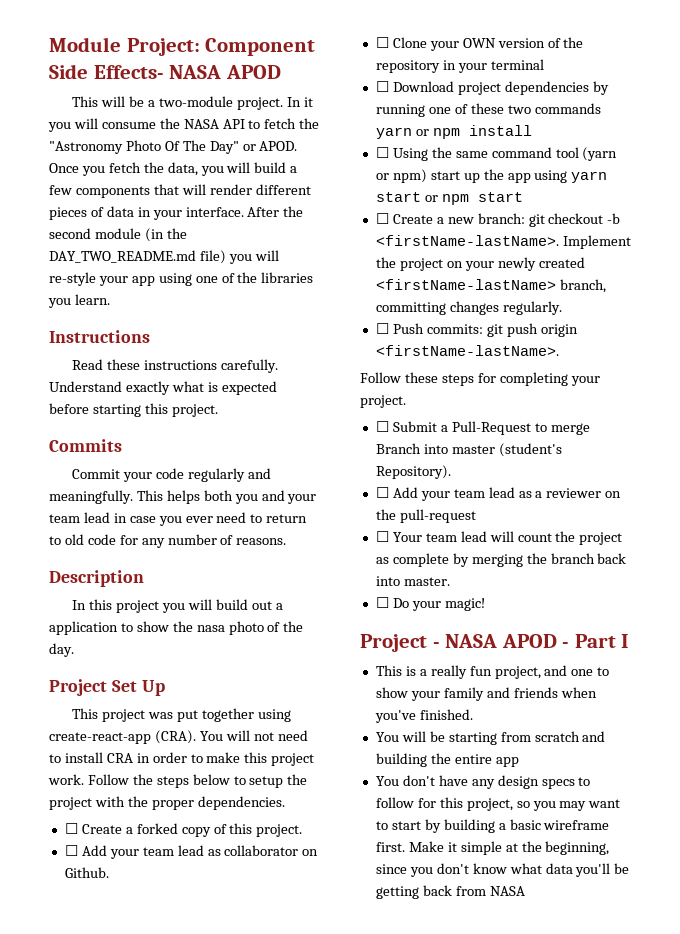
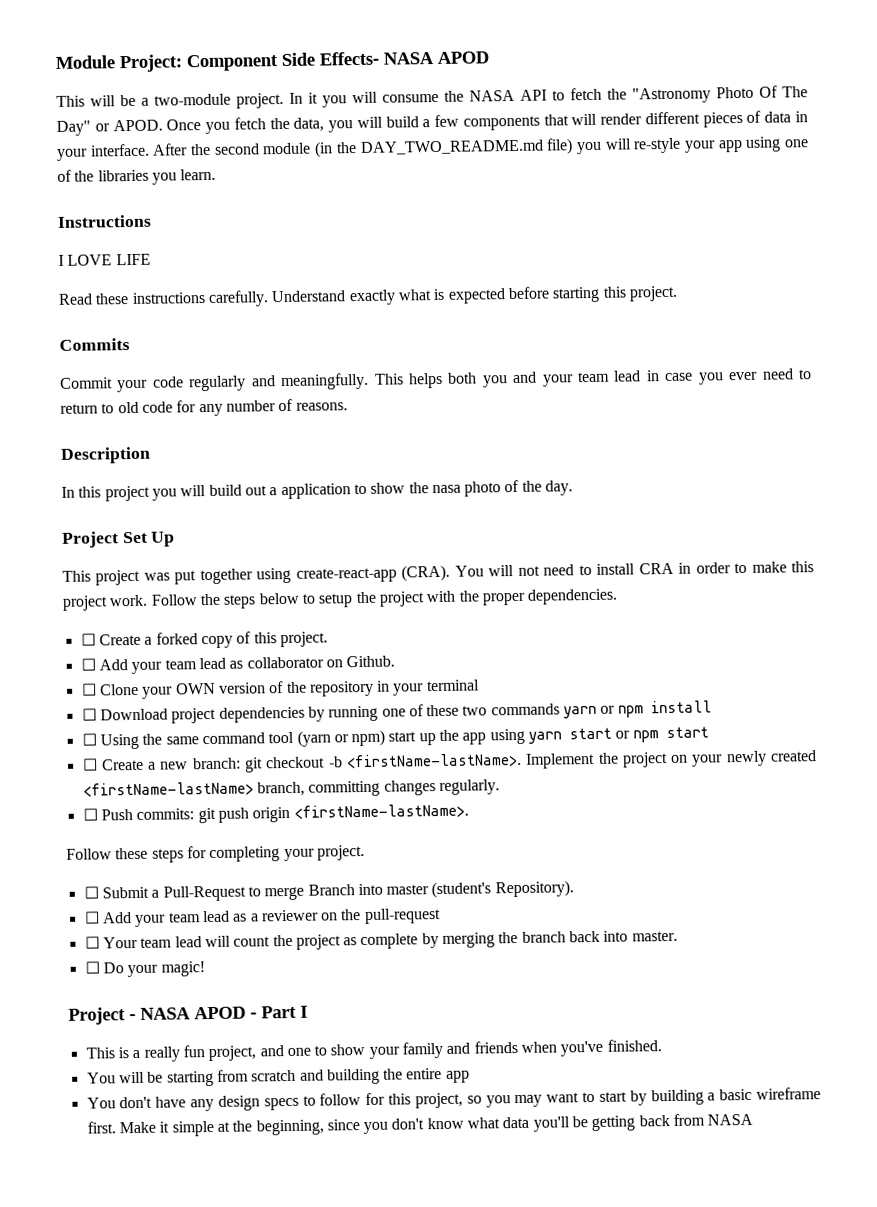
+ I LOVE LIFE

